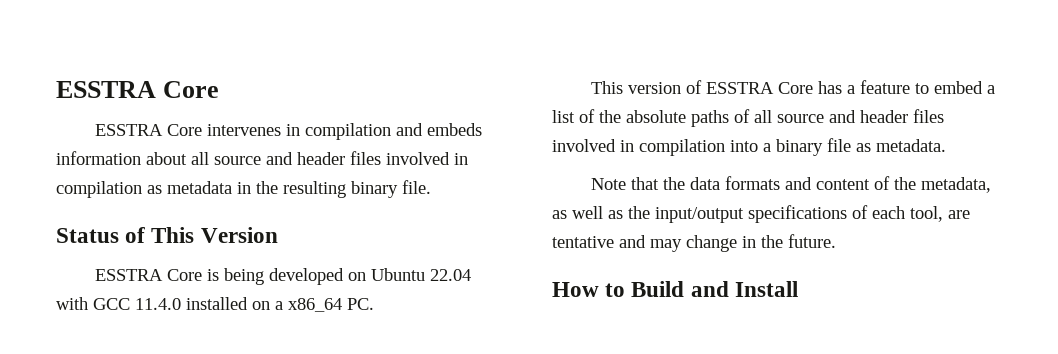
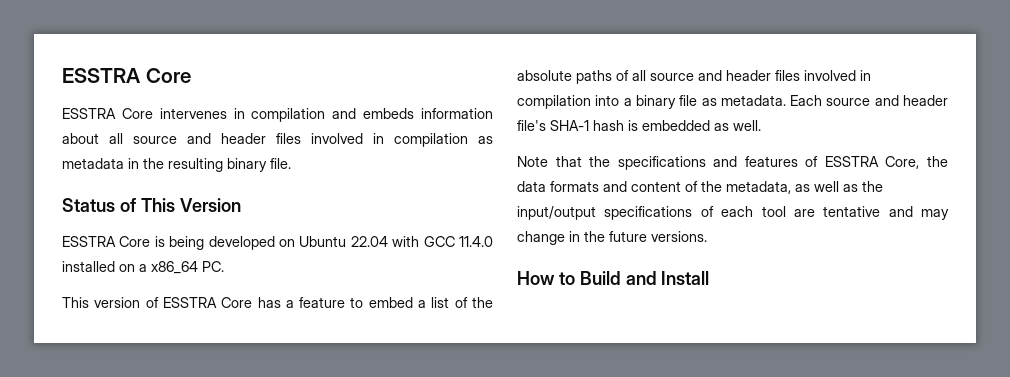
- This version of ESSTRA Core has a feature to embed a list of the absolute paths of all source and header files involved in compilation into a binary file as metadata.
- Note that the data formats and content of the metadata, as well as the input/output specifications of each tool, are tentative and may change in the future.
+ This version of ESSTRA Core has a feature to embed a list of the absolute paths of all source and header files involved in compilation into a binary file as metadata. Each source and header file's SHA-1 hash is embedded as well.
+ Note that the specifications and features of ESSTRA Core, the data formats and content of the metadata, as well as the input/output specifications of each tool are tentative and may change in the future versions.

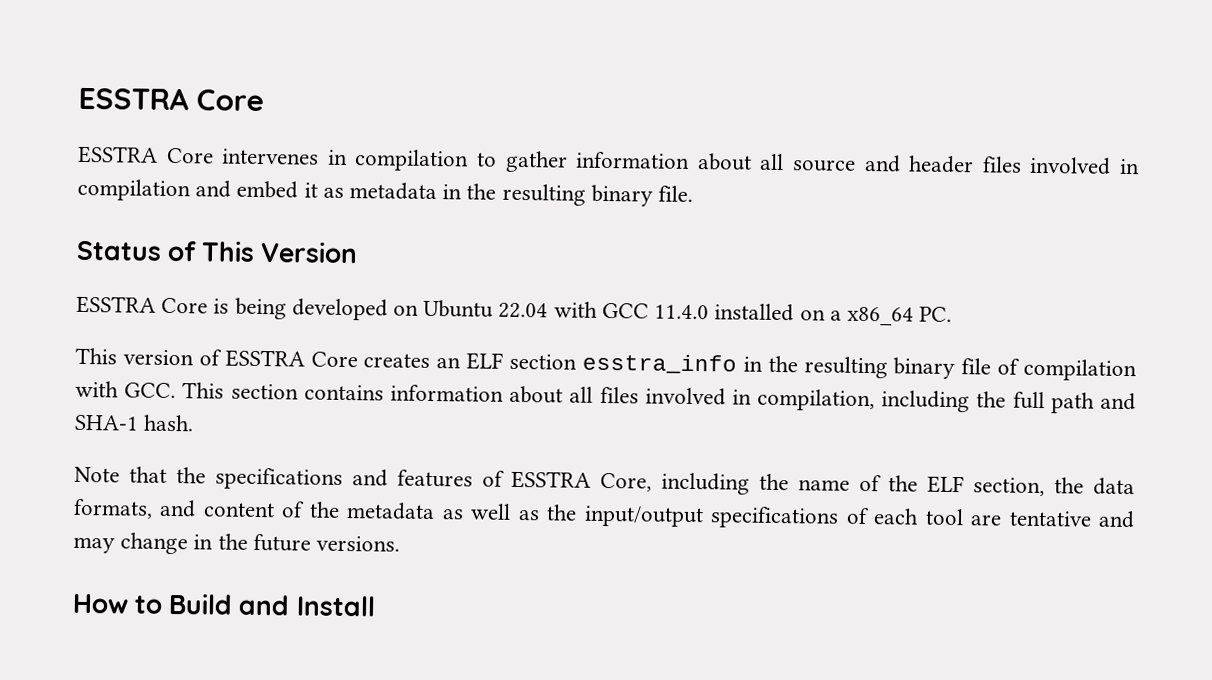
- ESSTRA Core intervenes in compilation and embeds information about all source and header files involved in compilation as metadata in the resulting binary file.
+ ESSTRA Core intervenes in compilation to gather information about all source and header files involved in compilation and embed it as metadata in the resulting binary file.
- This version of ESSTRA Core has a feature to embed a list of the absolute paths of all source and header files involved in compilation into a binary file as metadata. Each source and header file's SHA-1 hash is embedded as well.
+ This version of ESSTRA Core creates an ELF section esstra_info in the resulting binary file of compilation with GCC. This section contains information about all files involved in compilation, including the full path and SHA-1 hash.
- Note that the specifications and features of ESSTRA Core, the data formats and content of the metadata, as well as the input/output specifications of each tool are tentative and may change in the future versions.
+ Note that the specifications and features of ESSTRA Core, including the name of the ELF section, the data formats, and content of the metadata as well as the input/output specifications of each tool are tentative and may change in the future versions.

